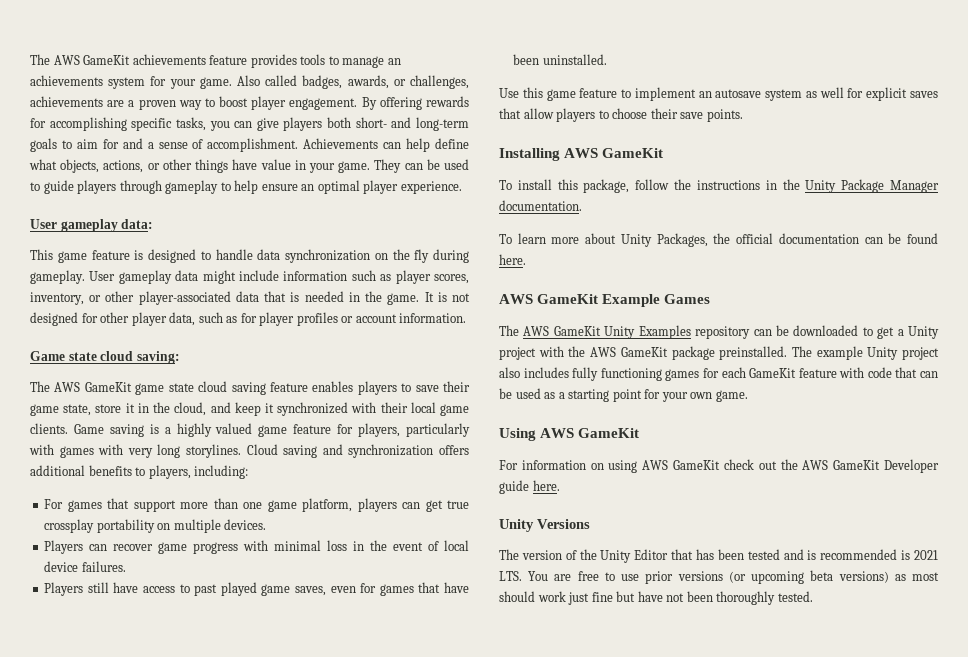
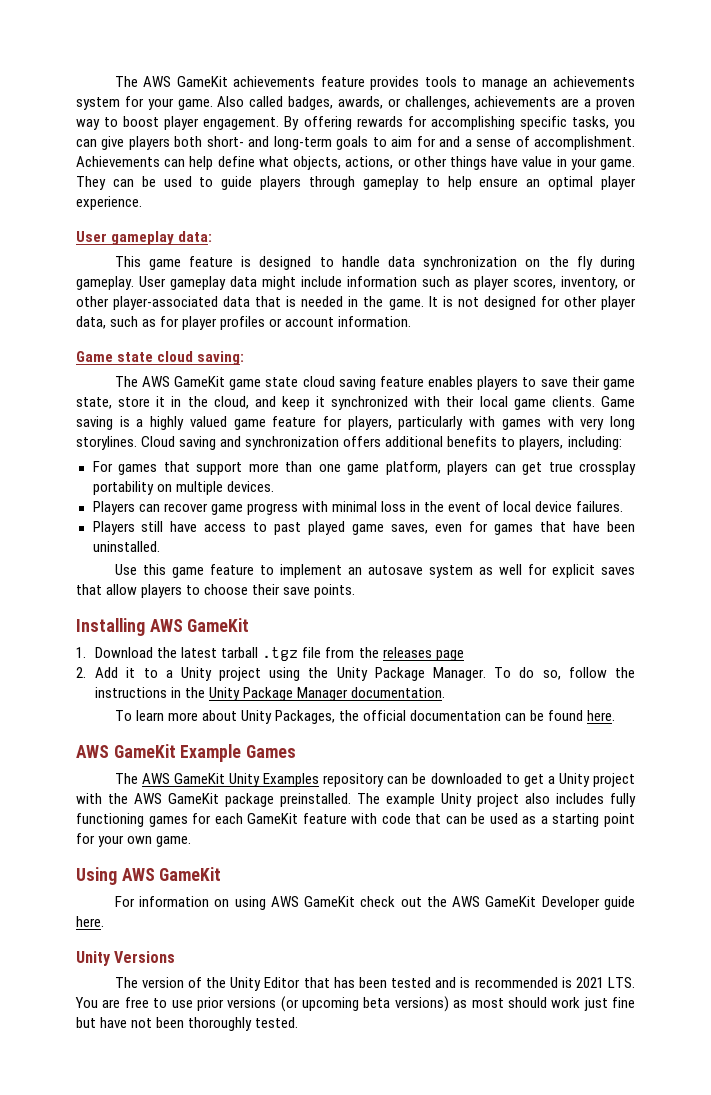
- To install this package, follow the instructions in the Unity Package Manager documentation.
+ 1. Download the latest tarball .tgz file from the releases page
+ 2. Add it to a Unity project using the Unity Package Manager. To do so, follow the instructions in the Unity Package Manager documentation.

